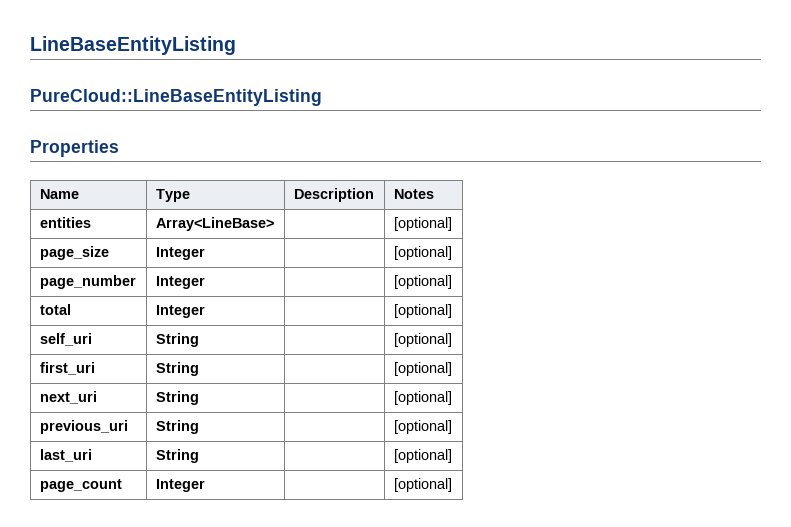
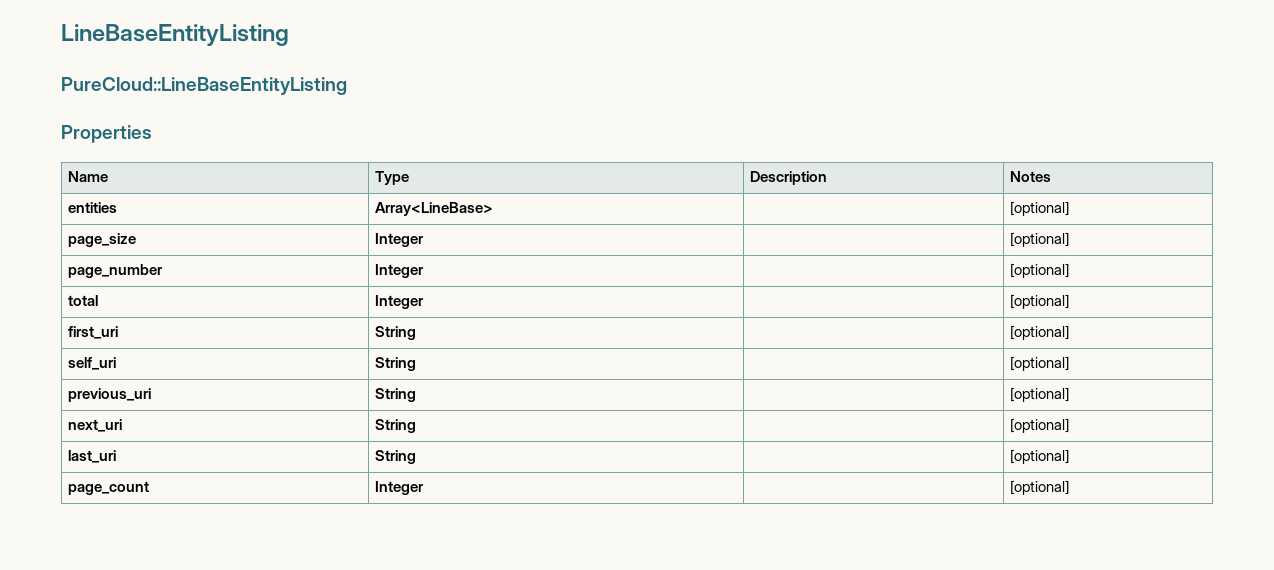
+ first_uri | String | | [optional]
- first_uri | String | | [optional]
+ previous_uri | String | | [optional]
- previous_uri | String | | [optional]

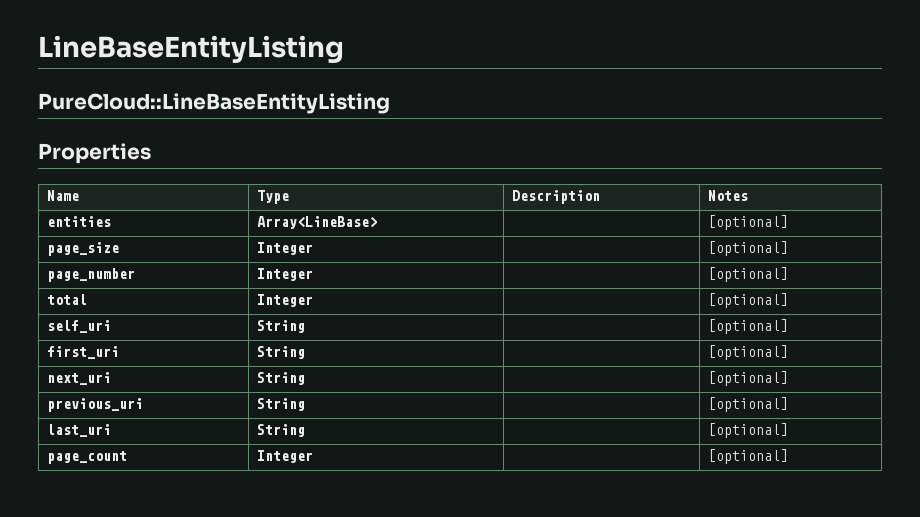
+ self_uri | String | | [optional]
- self_uri | String | | [optional]
+ next_uri | String | | [optional]
- next_uri | String | | [optional]

